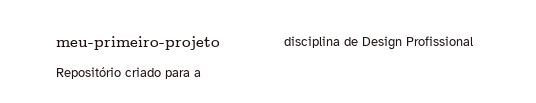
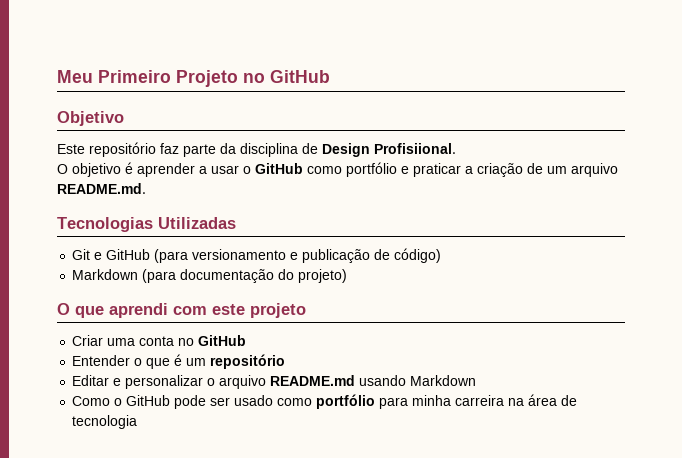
- meu-primeiro-projeto
- Repositório criado para a disciplina de Design Profissional
+ Meu Primeiro Projeto no GitHub
+ Objetivo
+ Este repositório faz parte da disciplina de Design Profisiional.
+ O objetivo é aprender a usar o GitHub como portfólio e praticar a criação de um arquivo README.md.
+ Tecnologias Utilizadas
+ Git e GitHub (para versionamento e publicação de código)
+ Markdown (para documentação do projeto)
+ O que aprendi com este projeto
+ Criar uma conta no GitHub
+ Entender o que é um repositório
+ Editar e personalizar o arquivo README.md usando Markdown
+ Como o GitHub pode ser usado como portfólio para minha carreira na área de tecnologia

